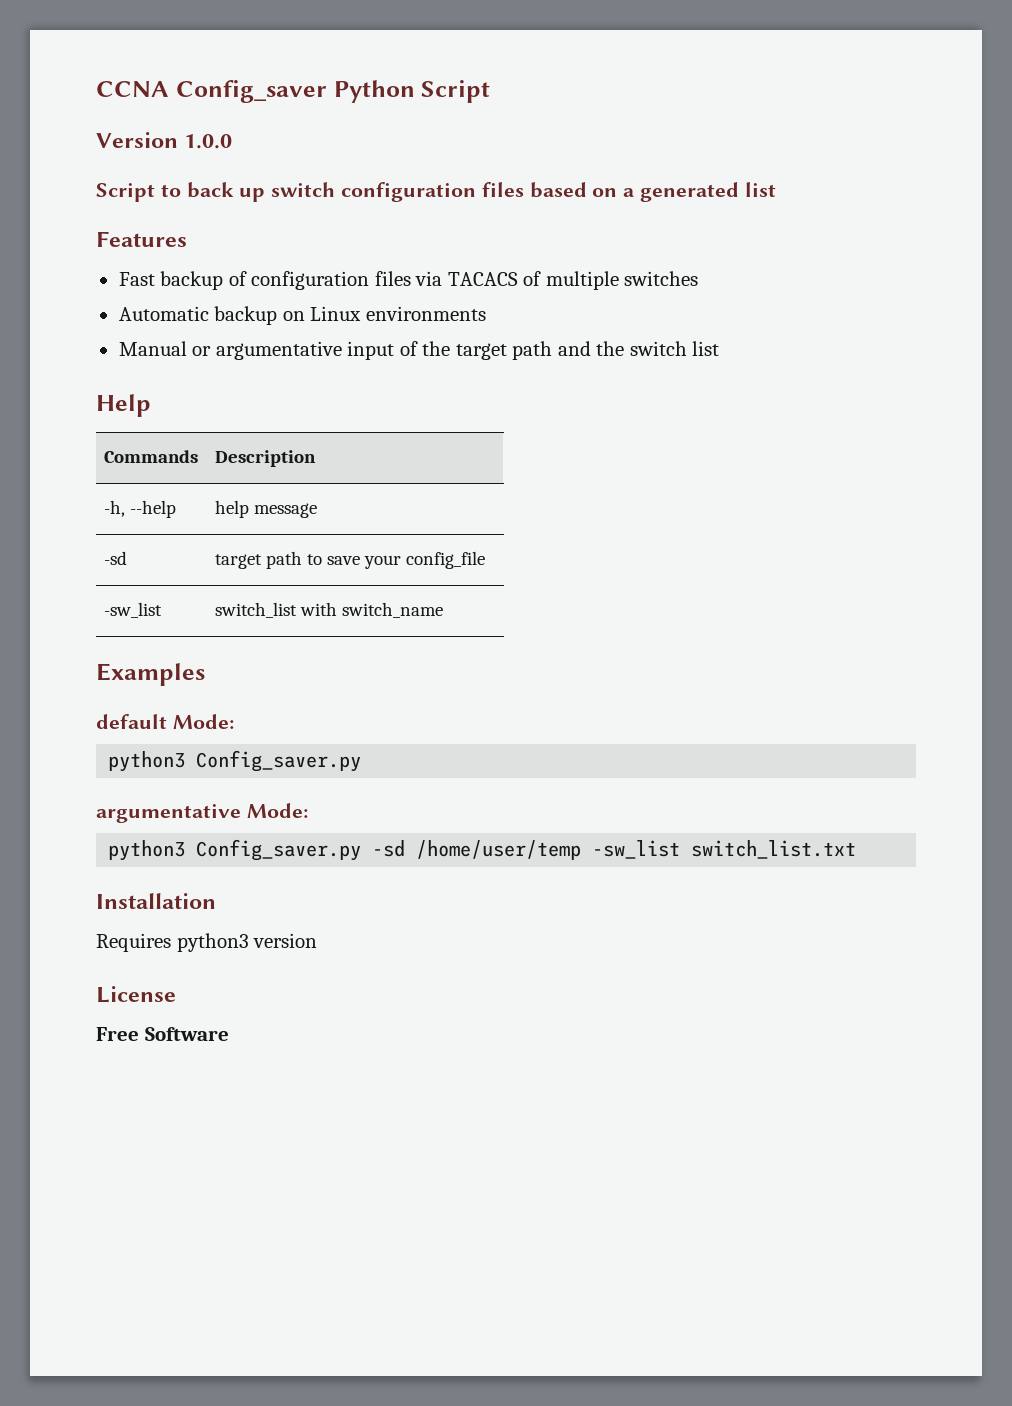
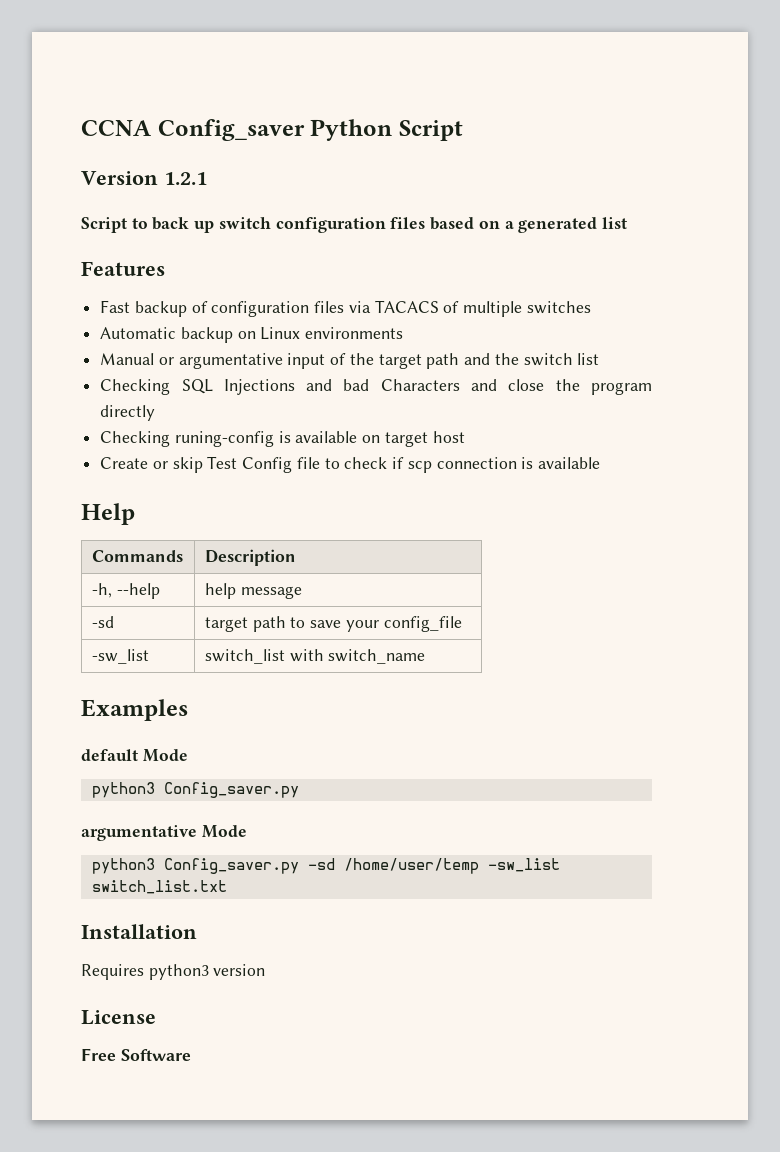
- Version 1.0.0
+ Version 1.2.1
+ Checking SQL Injections and bad Characters and close the program directly
+ Checking runing-config is available on target host
+ Create or skip Test Config file to check if scp connection is available
- default Mode:
+ default Mode
- argumentative Mode:
+ argumentative Mode

